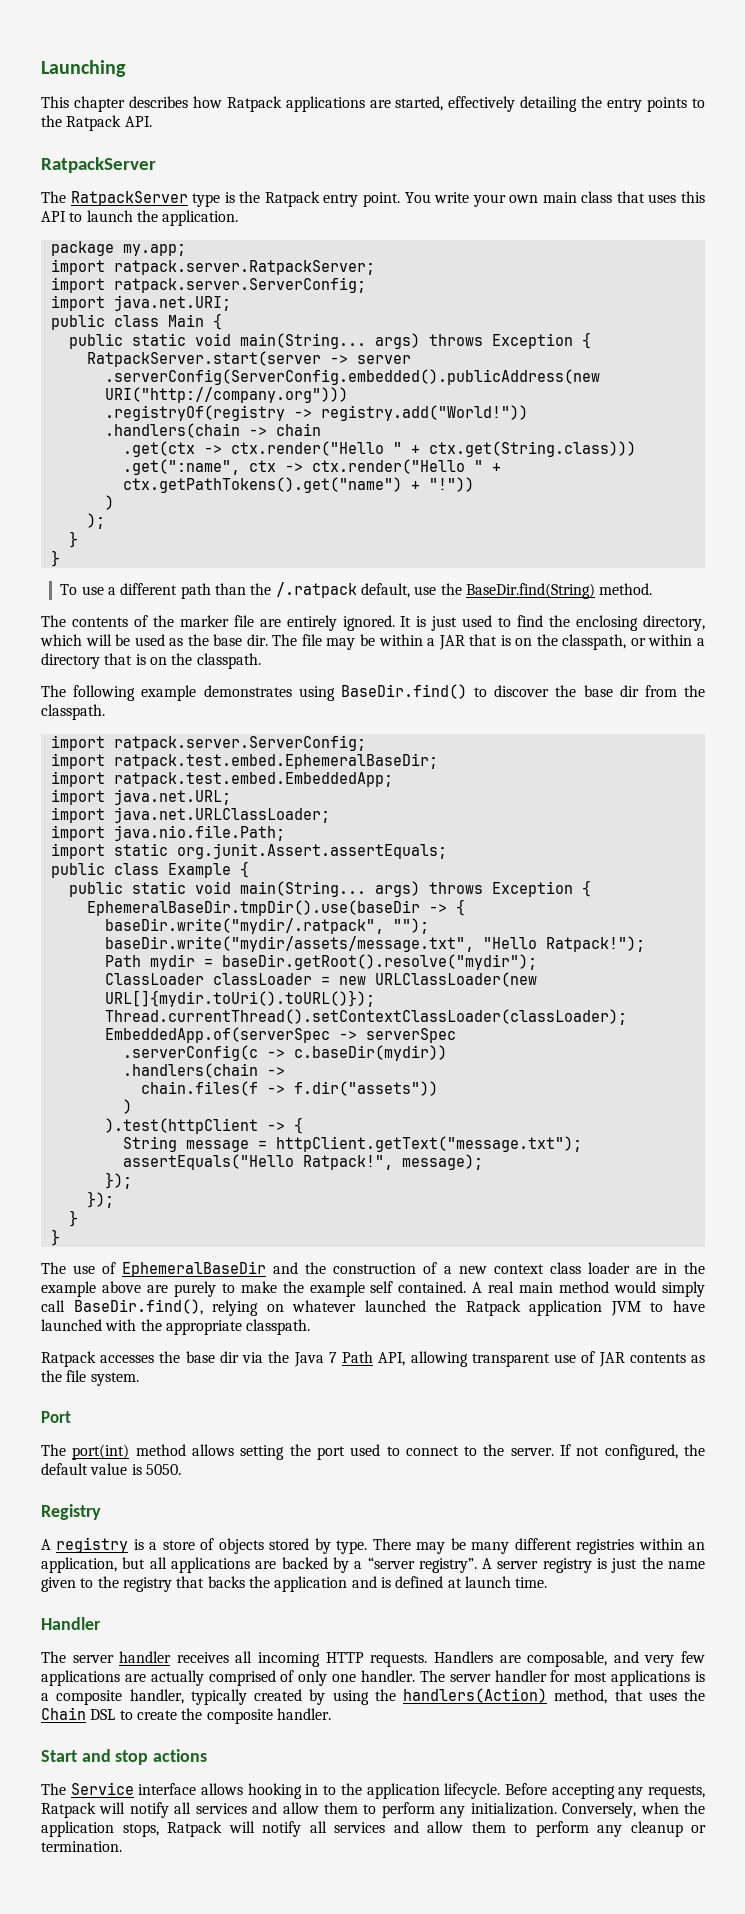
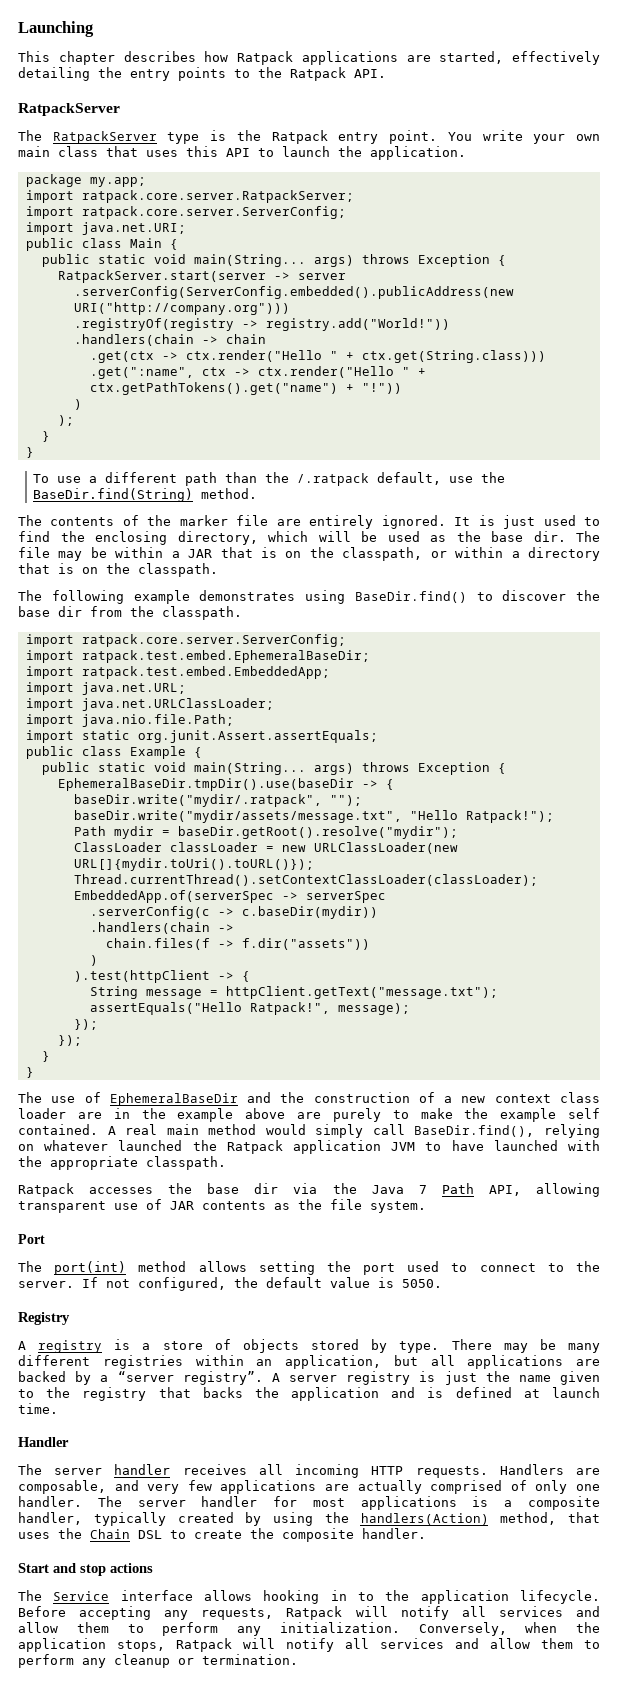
- import ratpack.server.RatpackServer;
- import ratpack.server.ServerConfig;
+ import ratpack.core.server.RatpackServer;
+ import ratpack.core.server.ServerConfig;
  The following example demonstrates using BaseDir.find() to discover the base dir from the classpath.
- import ratpack.server.ServerConfig;
+ import ratpack.core.server.ServerConfig;

